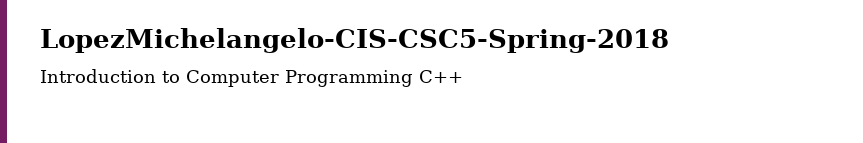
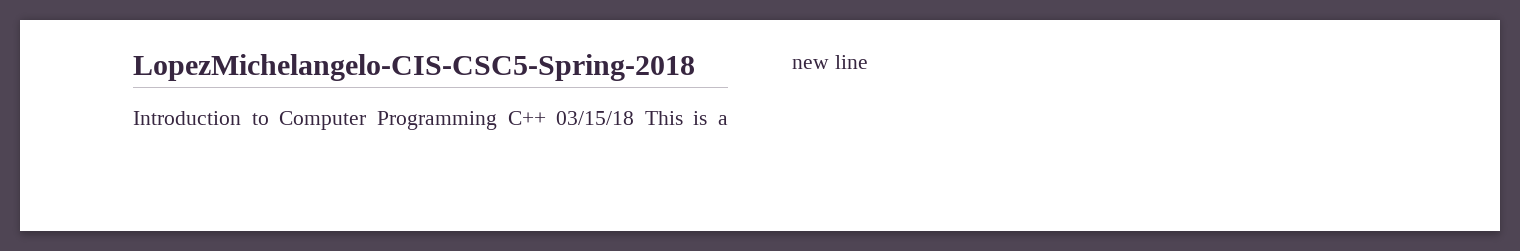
- Introduction to Computer Programming C++
+ Introduction to Computer Programming C++ 03/15/18 This is a new line

